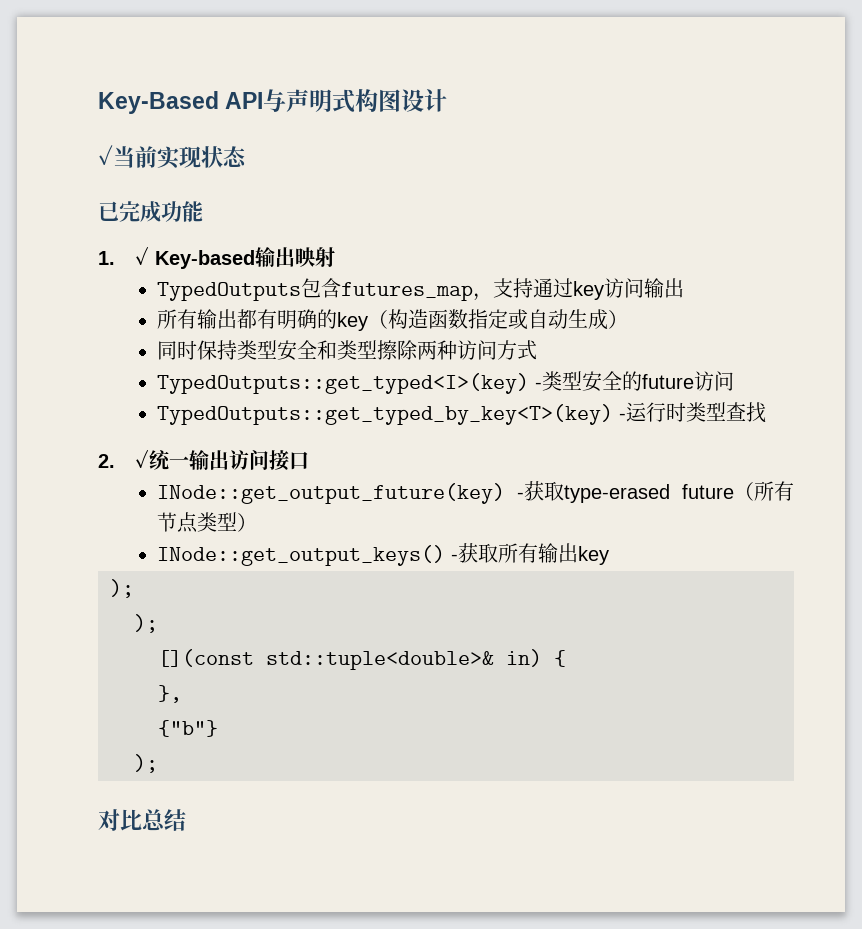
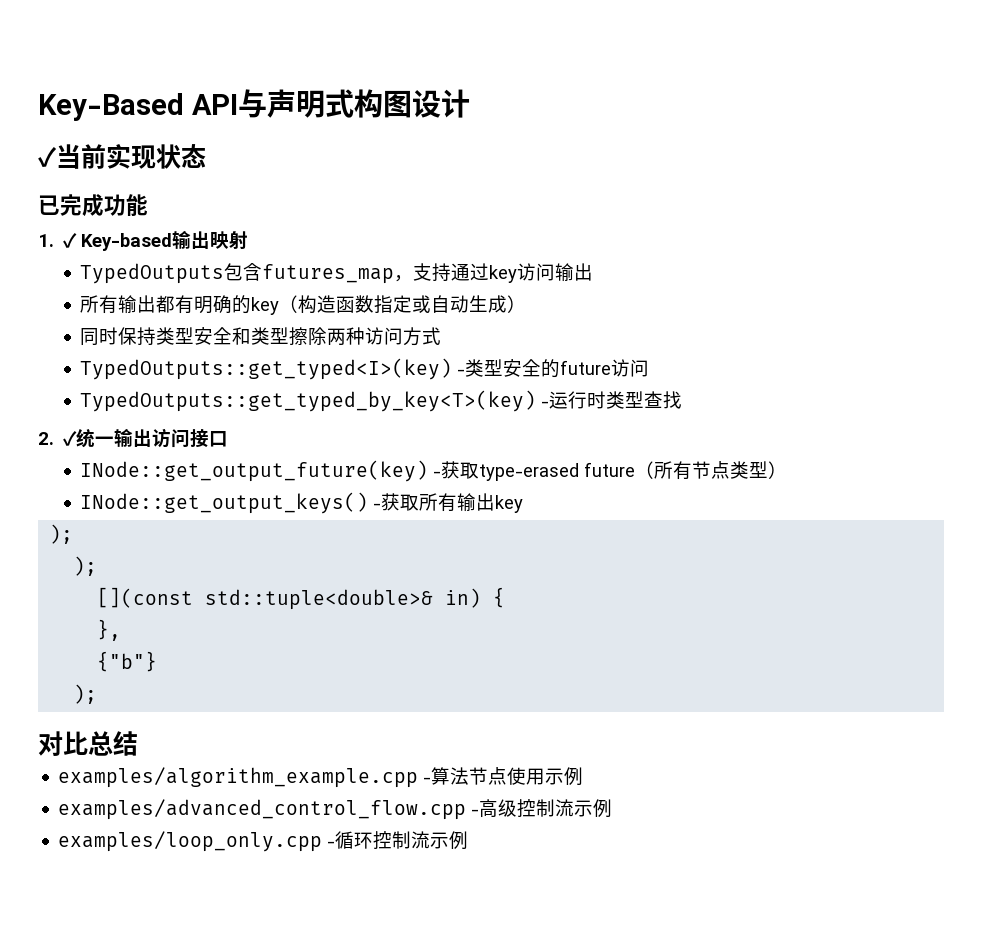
+ examples/algorithm_example.cpp -算法节点使用示例
+ examples/advanced_control_flow.cpp -高级控制流示例
+ examples/loop_only.cpp -循环控制流示例

